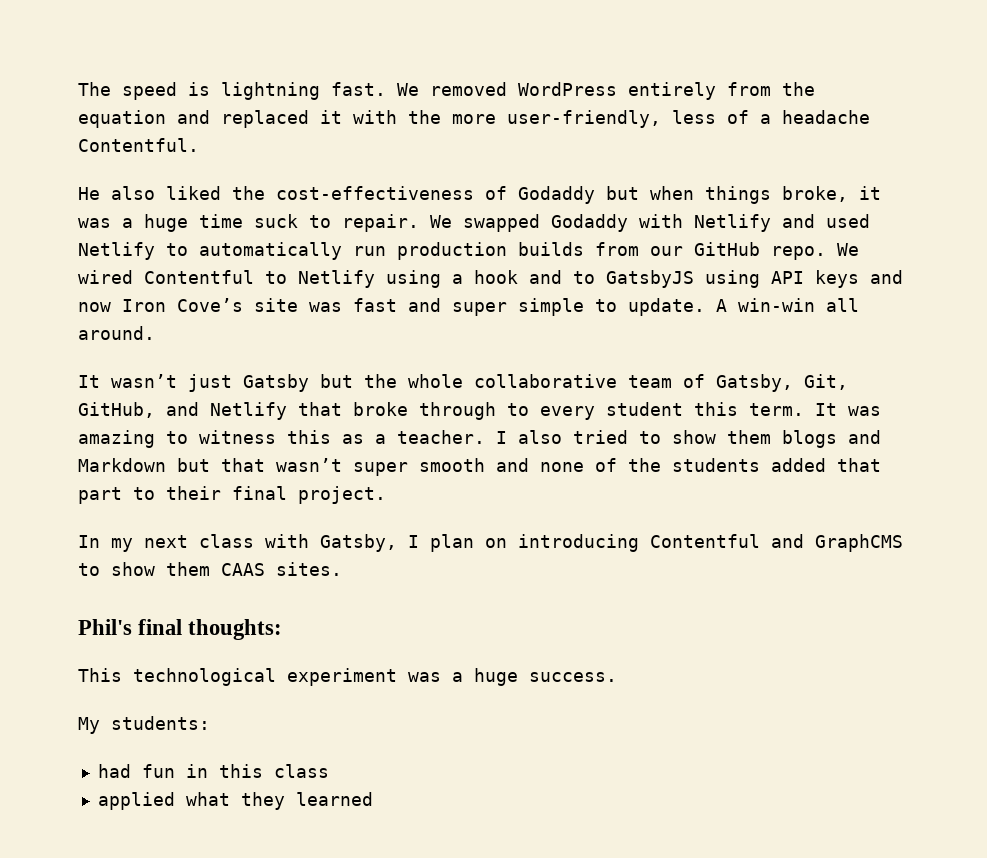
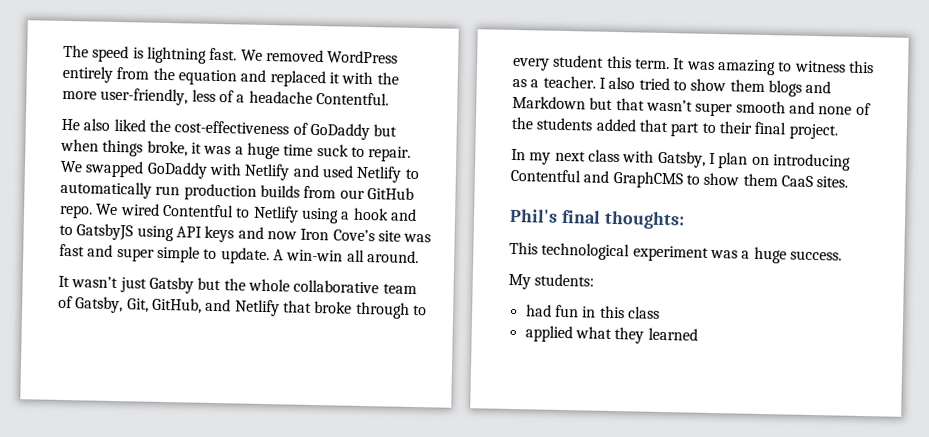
- He also liked the cost-effectiveness of Godaddy but when things broke, it was a huge time suck to repair.
+ He also liked the cost-effectiveness of GoDaddy but when things broke, it was a huge time suck to repair.
- We swapped Godaddy with Netlify and used Netlify to automatically run production builds from our GitHub repo.
+ We swapped GoDaddy with Netlify and used Netlify to automatically run production builds from our GitHub repo.
- In my next class with Gatsby, I plan on introducing Contentful and GraphCMS to show them CAAS sites.
+ In my next class with Gatsby, I plan on introducing Contentful and GraphCMS to show them CaaS sites.

